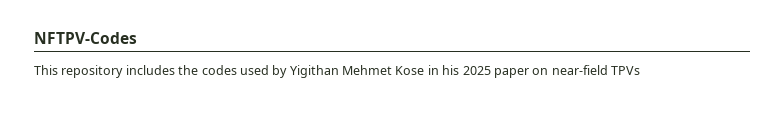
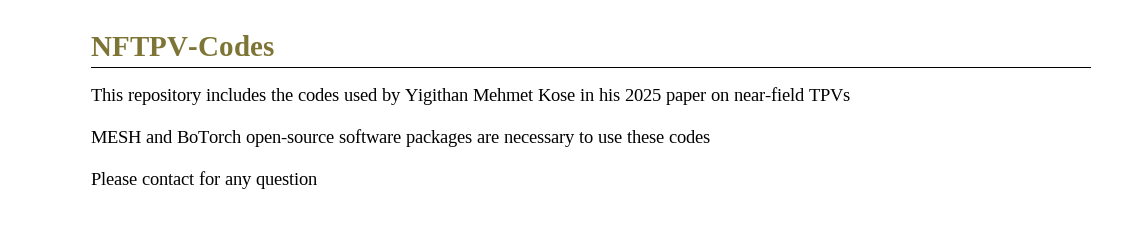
+ MESH and BoTorch open-source software packages are necessary to use these codes
+ Please contact for any question

